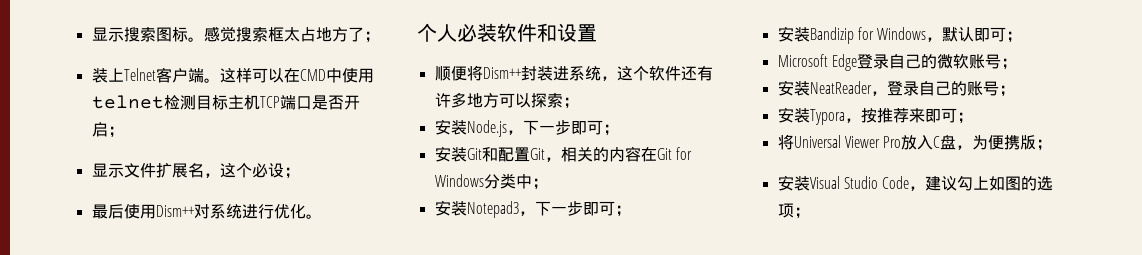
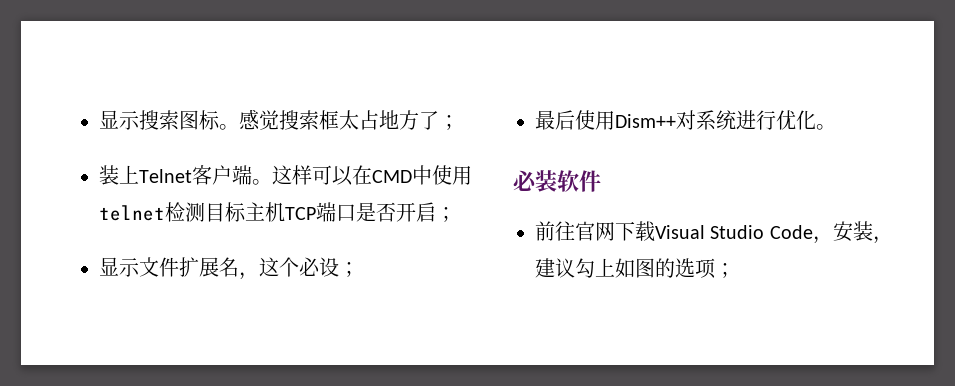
- 个人必装软件和设置
- 顺便将Dism++封装进系统，这个软件还有许多地方可以探索；
- 安装Node.js，下一步即可；
- 安装Git和配置Git，相关的内容在Git for Windows分类中；
- 安装Notepad3，下一步即可；
- 安装Bandizip for Windows，默认即可；
- Microsoft Edge登录自己的微软账号；
- 安装NeatReader，登录自己的账号；
- 安装Typora，按推荐来即可；
- 将Universal Viewer Pro放入C盘，为便携版；
- 安装Visual Studio Code，建议勾上如图的选项；
+ 必装软件
+ 前往官网下载Visual Studio Code，安装，建议勾上如图的选项；

